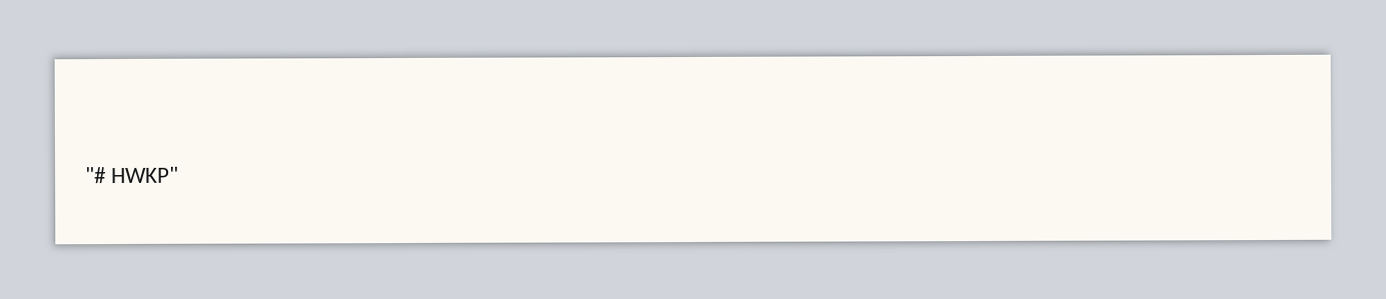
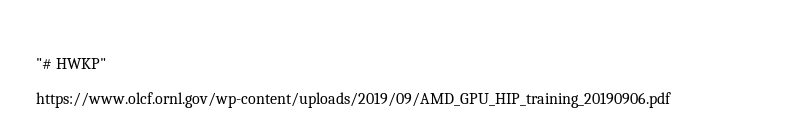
+ https://www.olcf.ornl.gov/wp-content/uploads/2019/09/AMD_GPU_HIP_training_20190906.pdf

